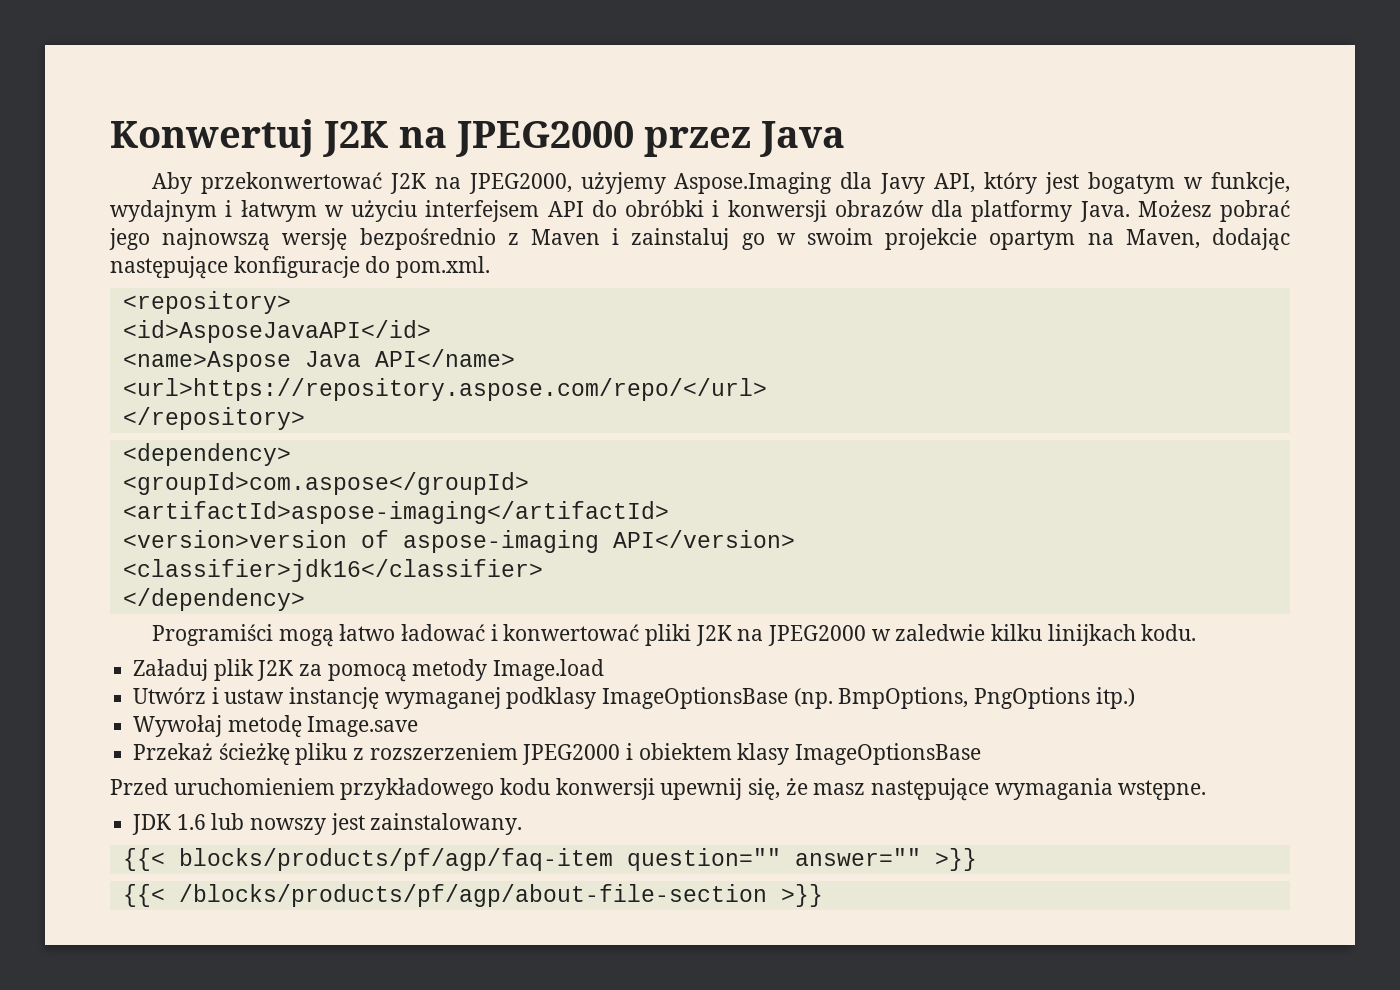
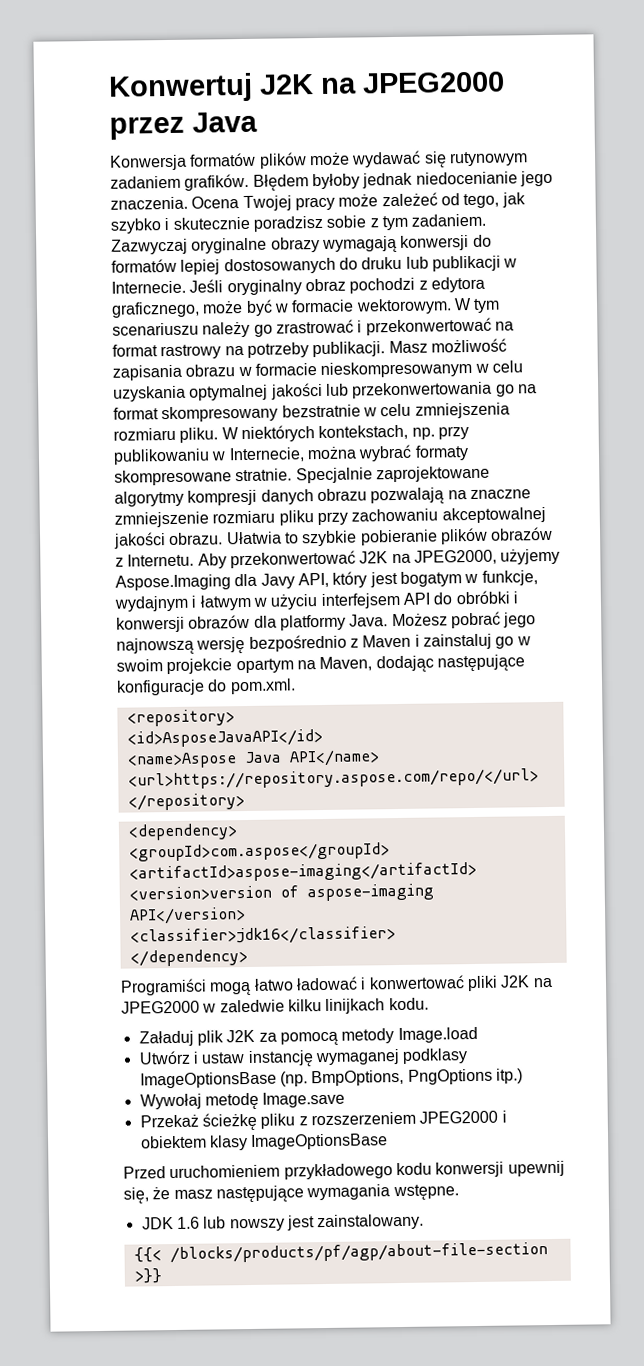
+ Konwersja formatów plików może wydawać się rutynowym zadaniem grafików. Błędem byłoby jednak niedocenianie jego znaczenia. Ocena Twojej pracy może zależeć od tego, jak szybko i skutecznie poradzisz sobie z tym zadaniem. Zazwyczaj oryginalne obrazy wymagają konwersji do formatów lepiej dostosowanych do druku lub publikacji w Internecie. Jeśli oryginalny obraz pochodzi z edytora graficznego, może być w formacie wektorowym. W tym scenariuszu należy go zrastrować i przekonwertować na format rastrowy na potrzeby publikacji. Masz możliwość zapisania obrazu w formacie nieskompresowanym w celu uzyskania optymalnej jakości lub przekonwertowania go na format skompresowany bezstratnie w celu zmniejszenia rozmiaru pliku. W niektórych kontekstach, np. przy publikowaniu w Internecie, można wybrać formaty skompresowane stratnie. Specjalnie zaprojektowane algorytmy kompresji danych obrazu pozwalają na znaczne zmniejszenie rozmiaru pliku przy zachowaniu akceptowalnej jakości obrazu. Ułatwia to szybkie pobieranie plików obrazów z Internetu.
- {{< blocks/products/pf/agp/faq-item question="" answer="" >}}

